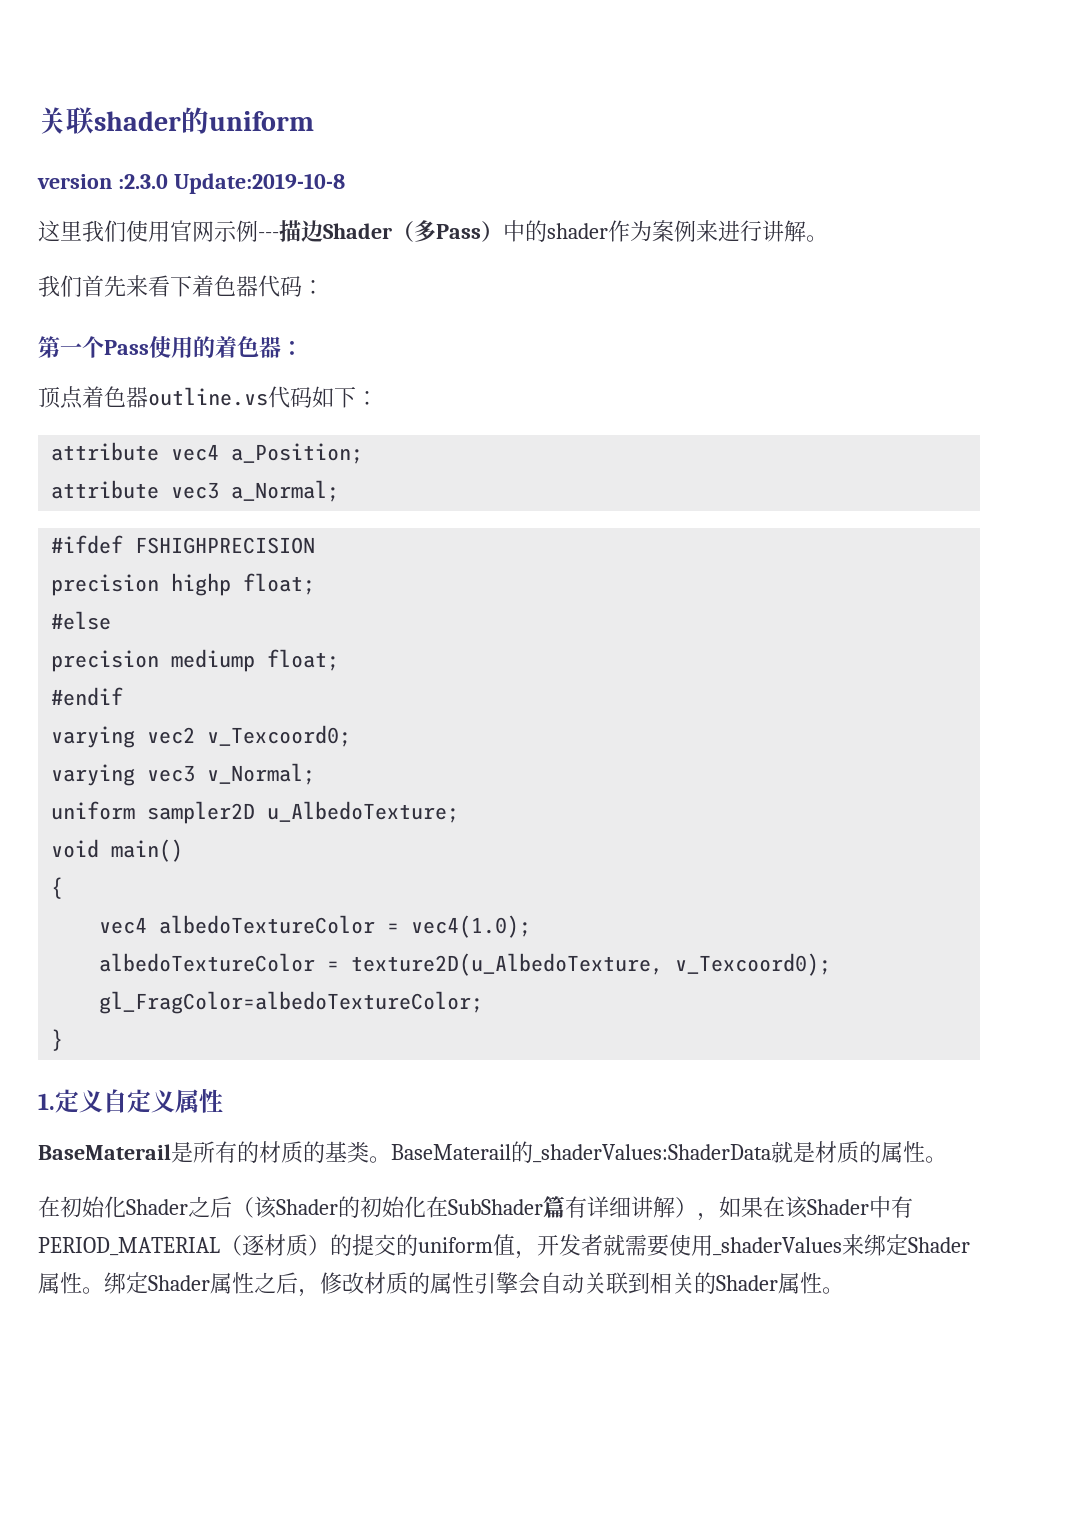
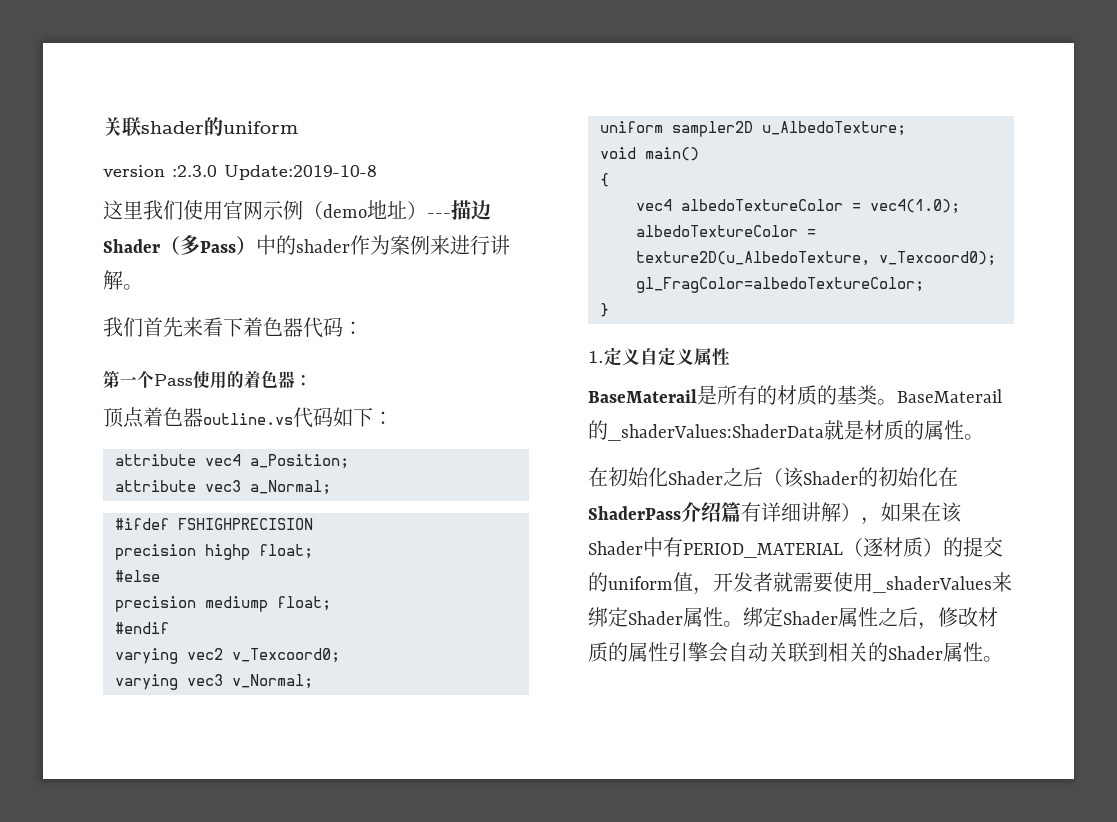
- 这里我们使用官网示例---描边Shader（多Pass）中的shader作为案例来进行讲解。
+ 这里我们使用官网示例（demo地址）---描边Shader（多Pass）中的shader作为案例来进行讲解。
- 在初始化Shader之后（该Shader的初始化在SubShader篇有详细讲解），如果在该Shader中有PERIOD_MATERIAL（逐材质）的提交的uniform值，开发者就需要使用_shaderValues来绑定Shader属性。
+ 在初始化Shader之后（该Shader的初始化在ShaderPass介绍篇有详细讲解），如果在该Shader中有PERIOD_MATERIAL（逐材质）的提交的uniform值，开发者就需要使用_shaderValues来绑定Shader属性。

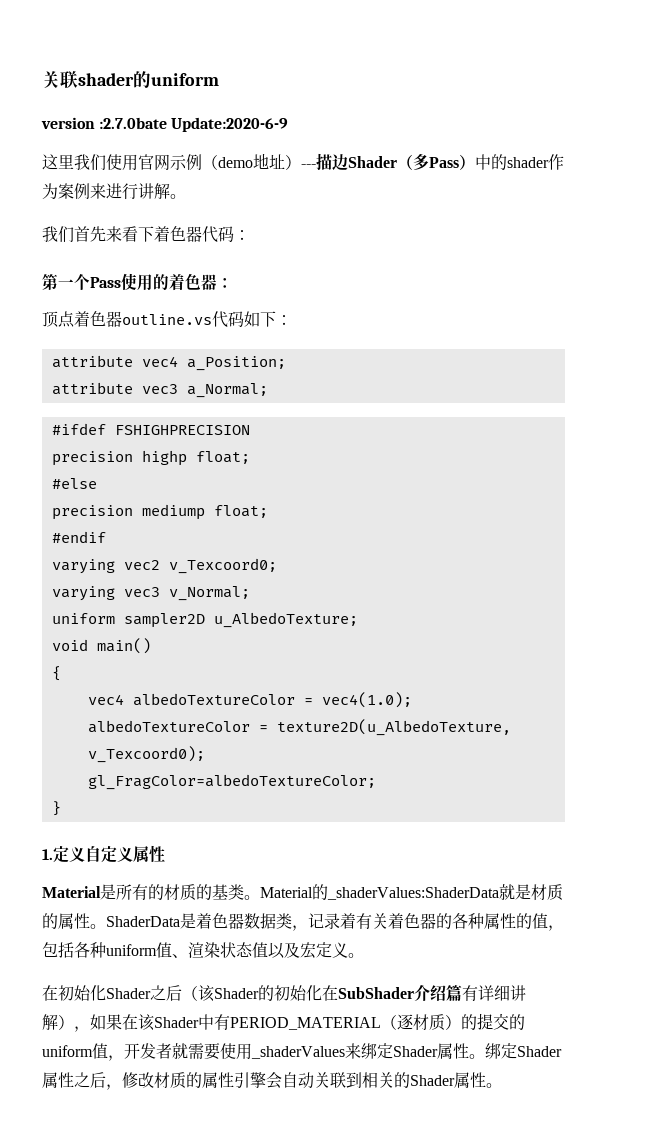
- version :2.3.0 Update:2019-10-8
+ version :2.7.0bate Update:2020-6-9
- BaseMaterail是所有的材质的基类。
+ Material是所有的材质的基类。
- BaseMaterail的_shaderValues:ShaderData就是材质的属性。
+ Material的_shaderValues:ShaderData就是材质的属性。ShaderData是着色器数据类，记录着有关着色器的各种属性的值，包括各种uniform值、渲染状态值以及宏定义。
- 在初始化Shader之后（该Shader的初始化在ShaderPass介绍篇有详细讲解），如果在该Shader中有PERIOD_MATERIAL（逐材质）的提交的uniform值，开发者就需要使用_shaderValues来绑定Shader属性。
+ 在初始化Shader之后（该Shader的初始化在SubShader介绍篇有详细讲解），如果在该Shader中有PERIOD_MATERIAL（逐材质）的提交的uniform值，开发者就需要使用_shaderValues来绑定Shader属性。

